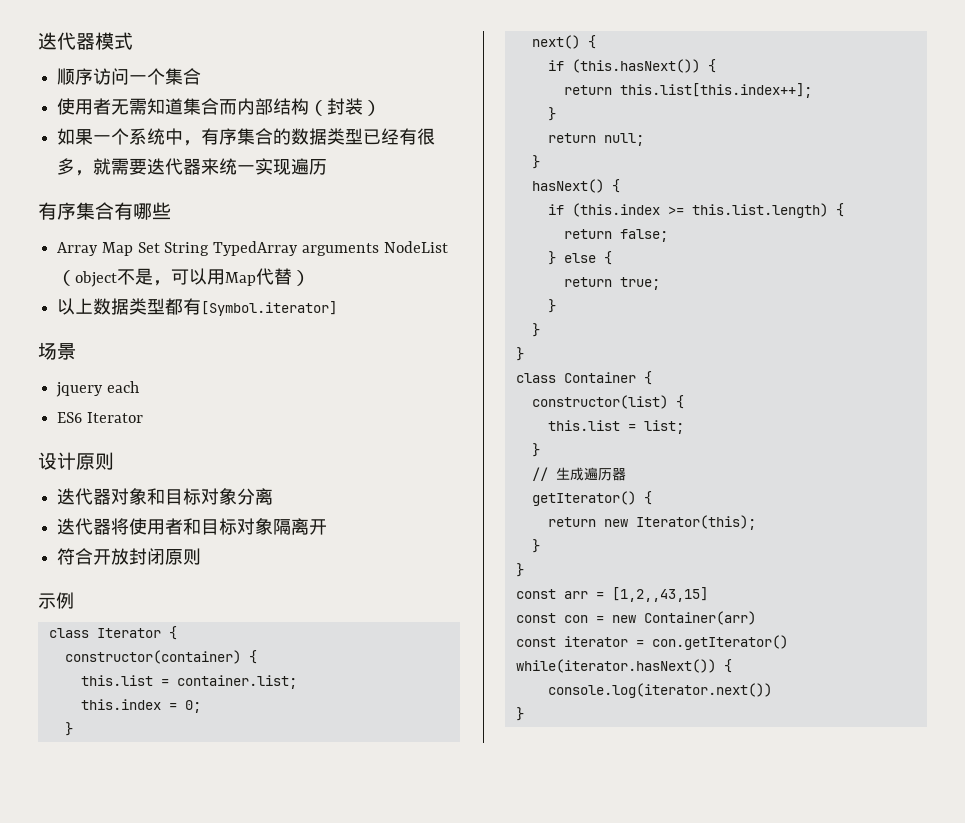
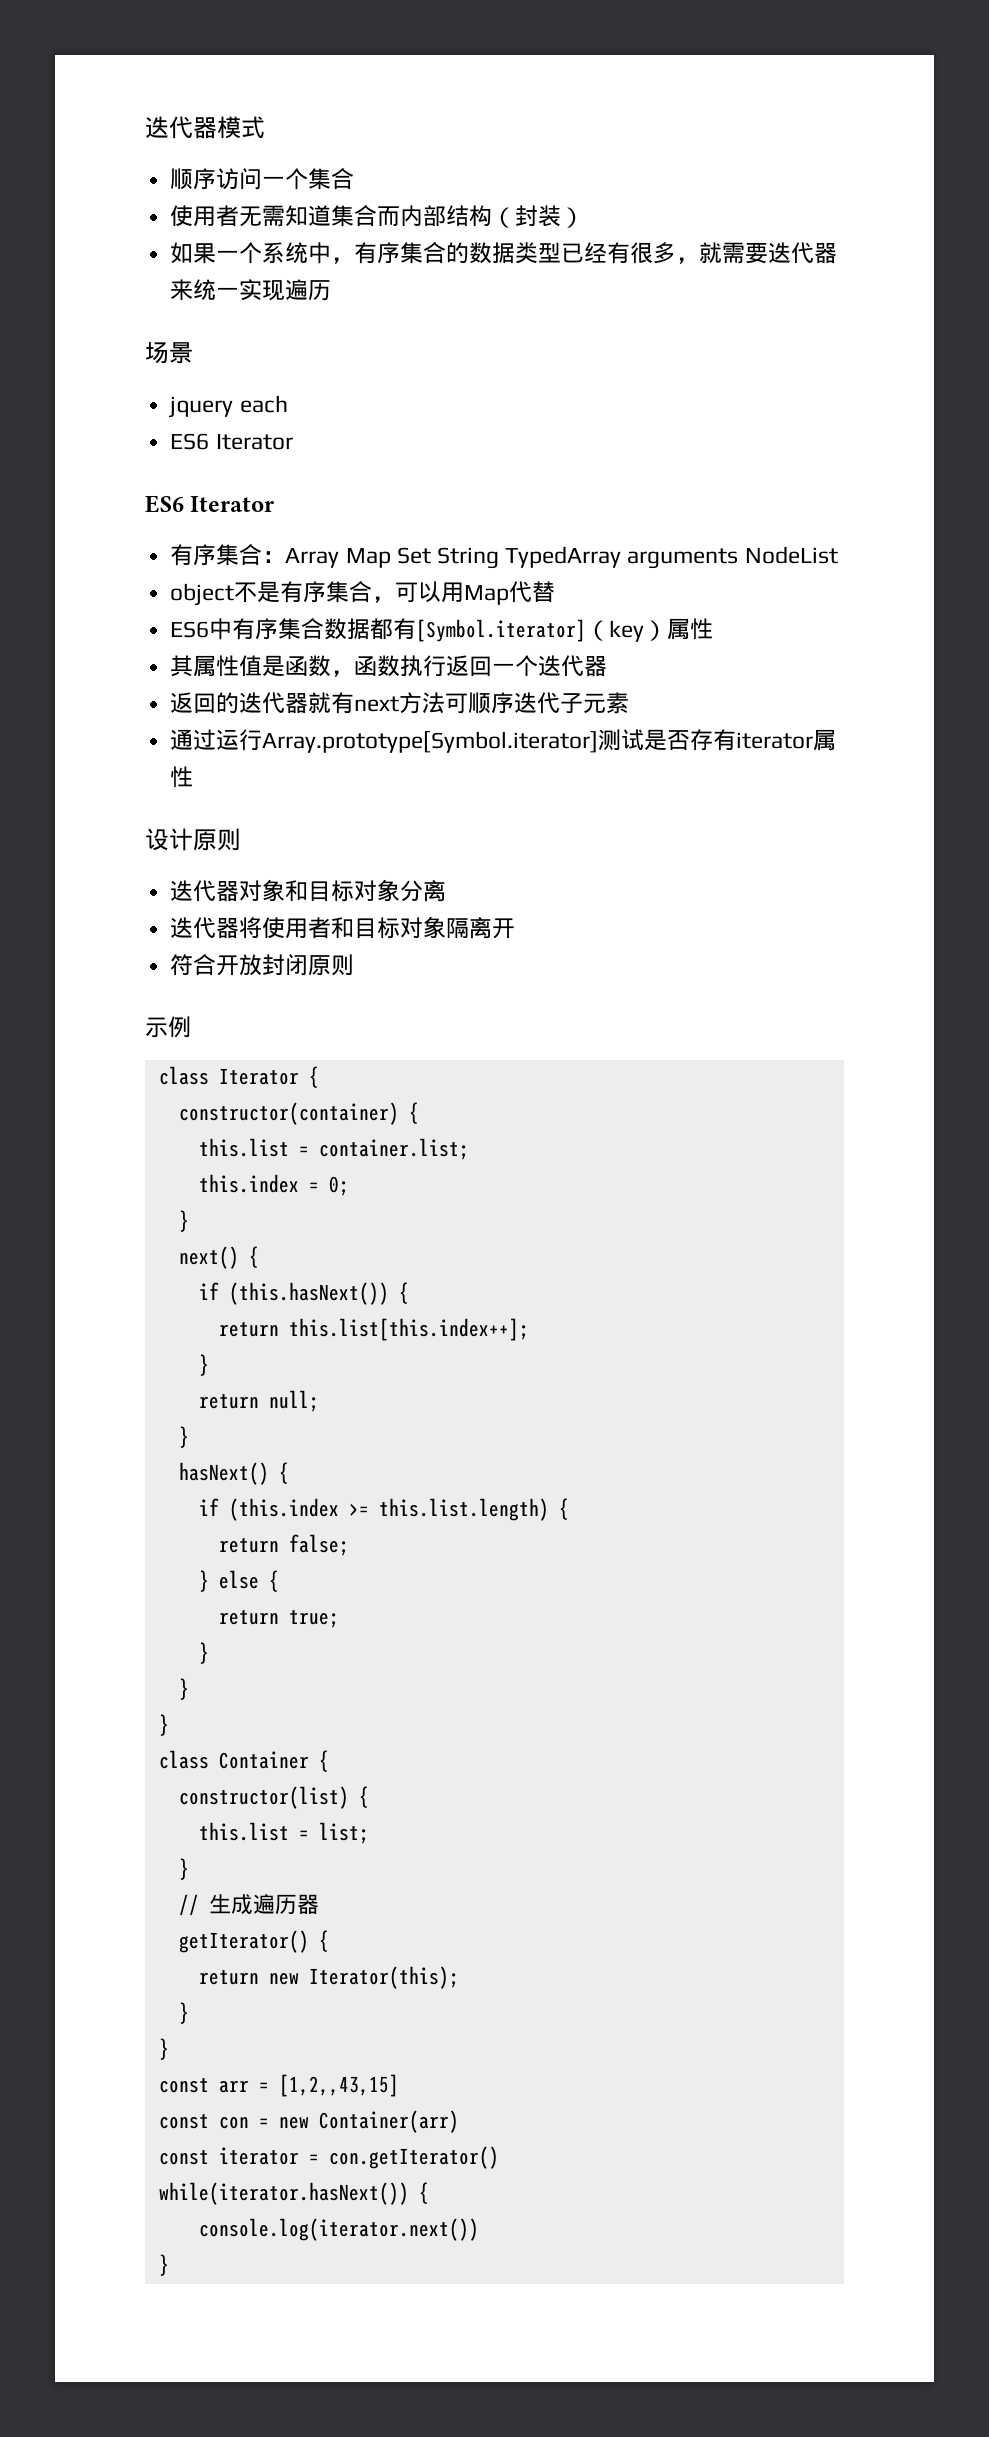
- 有序集合有哪些
- Array Map Set String TypedArray arguments NodeList（object不是，可以用Map代替）
- 以上数据类型都有[Symbol.iterator]
  jquery each
  ES6 Iterator
+ ES6 Iterator
+ 有序集合：Array Map Set String TypedArray arguments NodeList
+ object不是有序集合，可以用Map代替
+ ES6中有序集合数据都有[Symbol.iterator]（key）属性
+ 其属性值是函数，函数执行返回一个迭代器
+ 返回的迭代器就有next方法可顺序迭代子元素
+ 通过运行Array.prototype[Symbol.iterator]测试是否存有iterator属性

